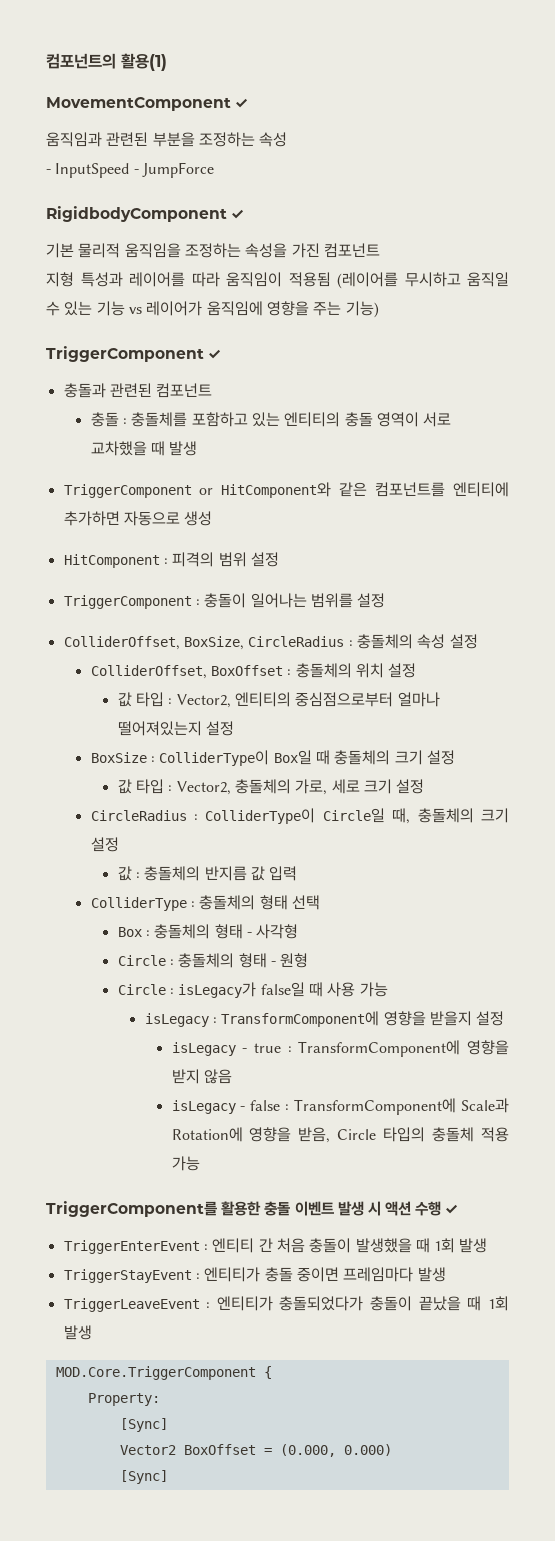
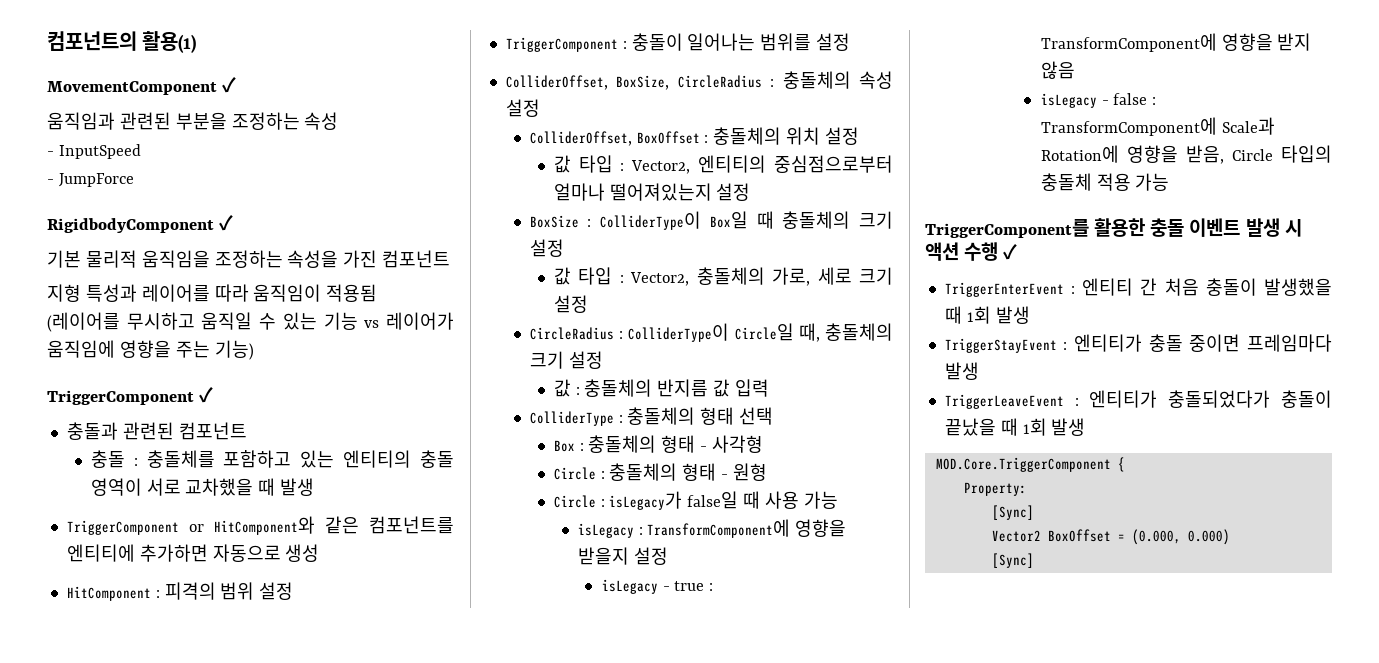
- - InputSpeed - JumpForce
+ - InputSpeed
+ - JumpForce

